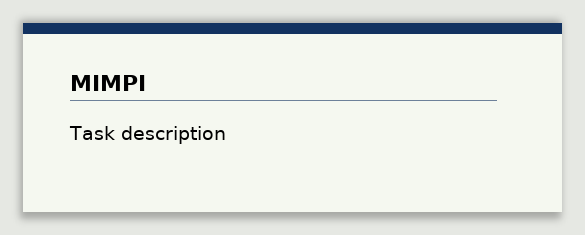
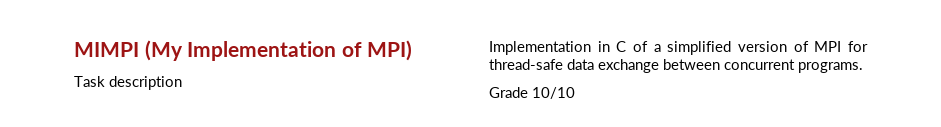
- MIMPI
+ MIMPI (My Implementation of MPI)
  Task description
+ Implementation in C of a simplified version of MPI for thread-safe data exchange between concurrent programs.
+ Grade 10/10

